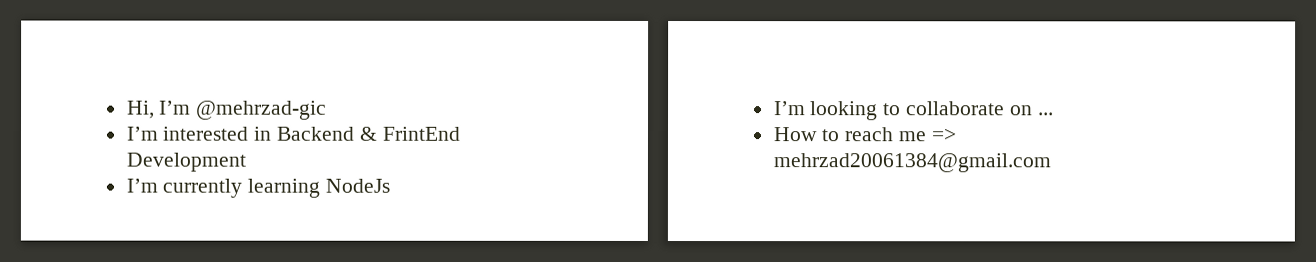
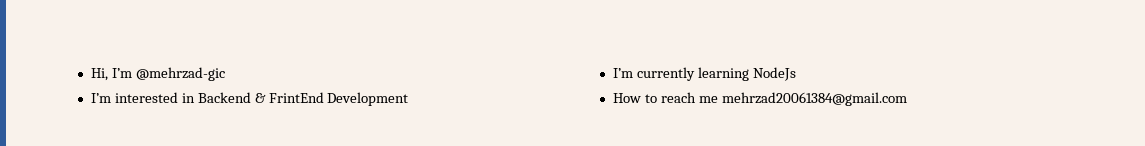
- I’m looking to collaborate on ...
- How to reach me => mehrzad20061384@gmail.com
+ How to reach me mehrzad20061384@gmail.com

